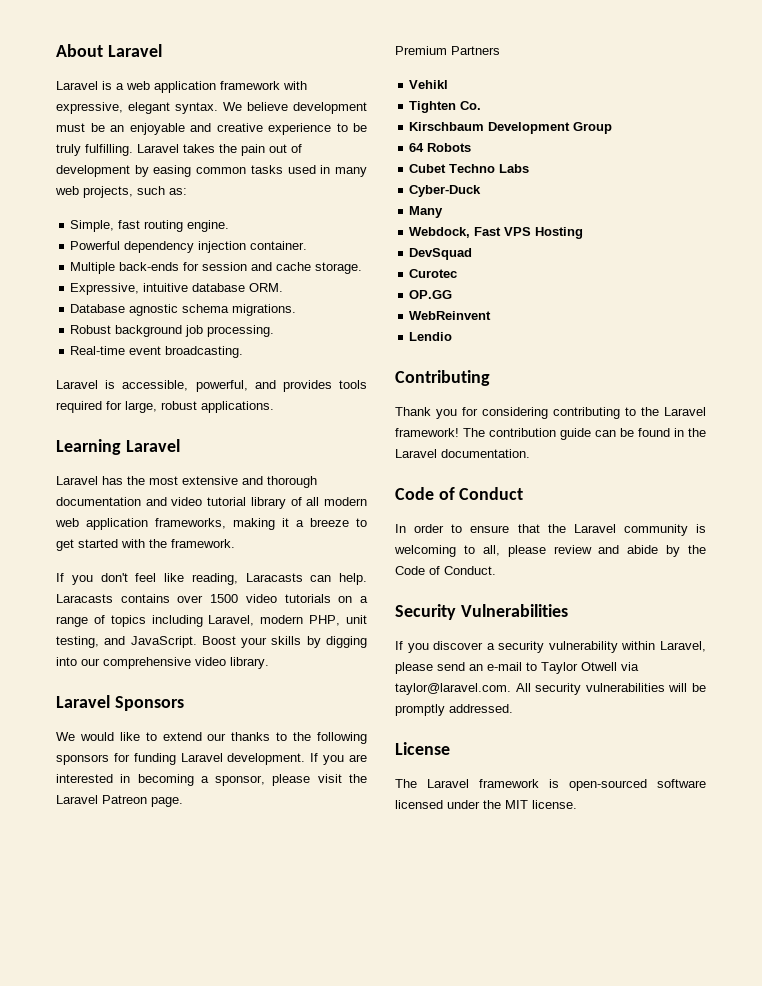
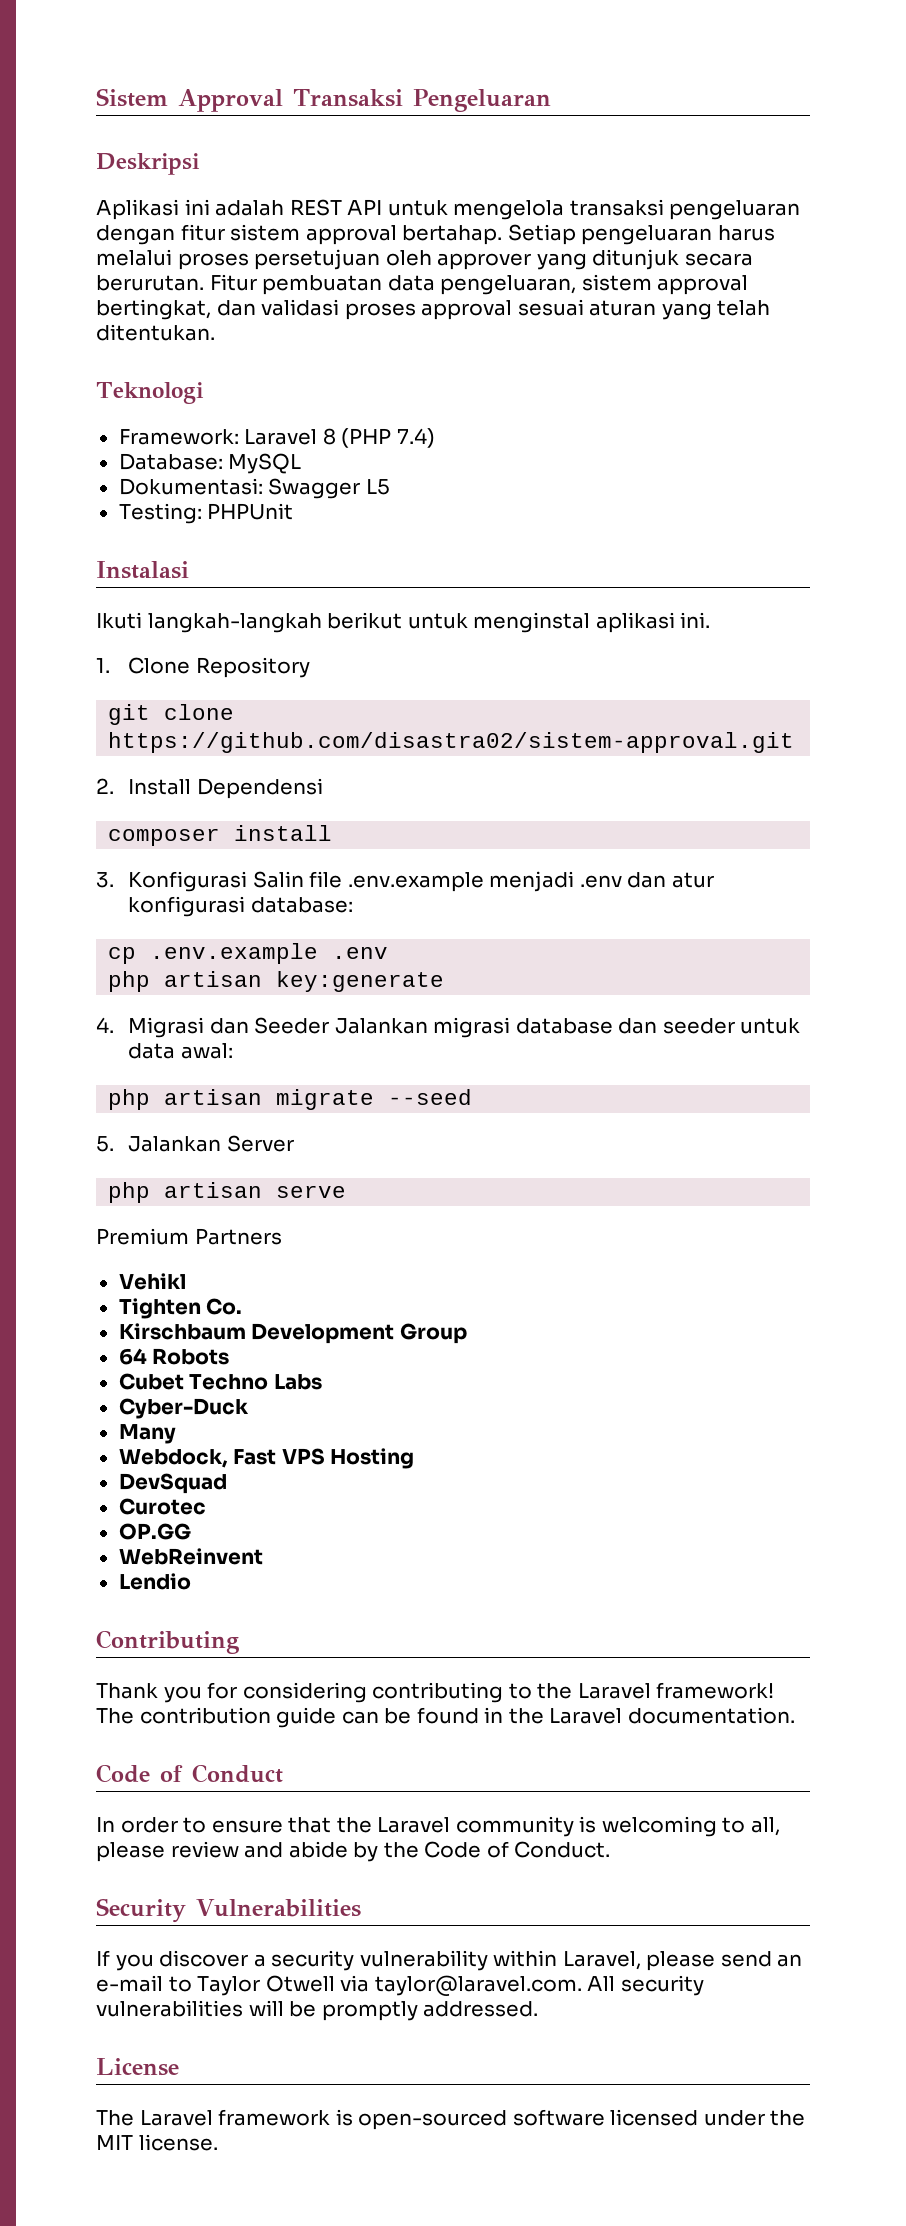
- About Laravel
- Laravel is a web application framework with expressive, elegant syntax. We believe development must be an enjoyable and creative experience to be truly fulfilling. Laravel takes the pain out of development by easing common tasks used in many web projects, such as:
- Simple, fast routing engine.
- Powerful dependency injection container.
- Multiple back-ends for session and cache storage.
- Expressive, intuitive database ORM.
- Database agnostic schema migrations.
- Robust background job processing.
- Real-time event broadcasting.
- Laravel is accessible, powerful, and provides tools required for large, robust applications.
- Learning Laravel
- Laravel has the most extensive and thorough documentation and video tutorial library of all modern web application frameworks, making it a breeze to get started with the framework.
- If you don't feel like reading, Laracasts can help. Laracasts contains over 1500 video tutorials on a range of topics including Laravel, modern PHP, unit testing, and JavaScript. Boost your skills by digging into our comprehensive video library.
- Laravel Sponsors
- We would like to extend our thanks to the following sponsors for funding Laravel development. If you are interested in becoming a sponsor, please visit the Laravel Patreon page.
+ Sistem Approval Transaksi Pengeluaran
+ Deskripsi
+ Aplikasi ini adalah REST API untuk mengelola transaksi pengeluaran dengan fitur sistem approval bertahap. Setiap pengeluaran harus melalui proses persetujuan oleh approver yang ditunjuk secara berurutan. Fitur pembuatan data pengeluaran, sistem approval bertingkat, dan validasi proses approval sesuai aturan yang telah ditentukan.
+ Teknologi
+ Framework: Laravel 8 (PHP 7.4)
+ Database: MySQL
+ Dokumentasi: Swagger L5
+ Testing: PHPUnit
+ Instalasi
+ Ikuti langkah-langkah berikut untuk menginstal aplikasi ini.
+ 1. Clone Repository
+ git clone https://github.com/disastra02/sistem-approval.git
+ 2. Install Dependensi
+ composer install
+ 3. Konfigurasi Salin file .env.example menjadi .env dan atur konfigurasi database:
+ cp .env.example .env
+ php artisan key:generate
+ 4. Migrasi dan Seeder Jalankan migrasi database dan seeder untuk data awal:
+ php artisan migrate --seed
+ 5. Jalankan Server
+ php artisan serve

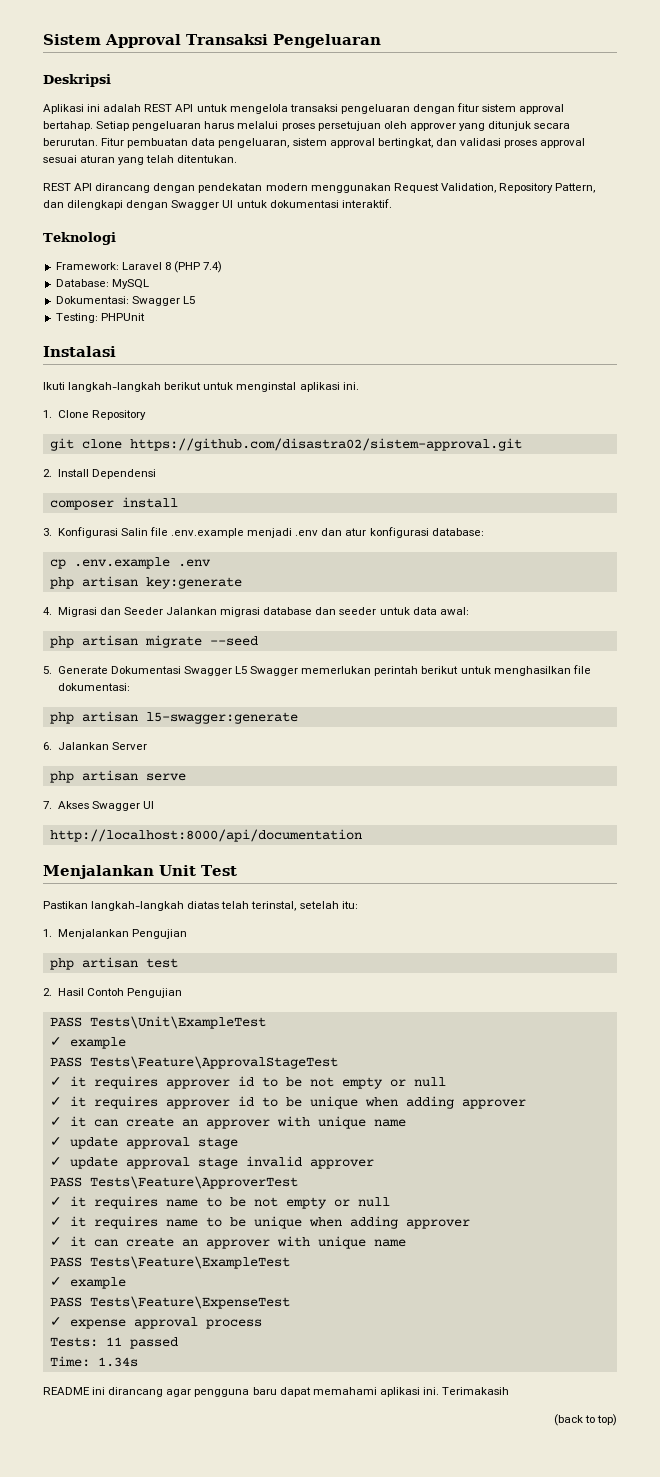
+ REST API dirancang dengan pendekatan modern menggunakan Request Validation, Repository Pattern, dan dilengkapi dengan Swagger UI untuk dokumentasi interaktif.
- 5. Jalankan Server
+ 5. Generate Dokumentasi Swagger L5 Swagger memerlukan perintah berikut untuk menghasilkan file dokumentasi:
+ php artisan l5-swagger:generate
+ 6. Jalankan Server
- Premium Partners
- Vehikl
- Tighten Co.
- Kirschbaum Development Group
- 64 Robots
- Cubet Techno Labs
- Cyber-Duck
- Many
- Webdock, Fast VPS Hosting
- DevSquad
- Curotec
- OP.GG
- WebReinvent
- Lendio
- Contributing
- Thank you for considering contributing to the Laravel framework! The contribution guide can be found in the Laravel documentation.
- Code of Conduct
- In order to ensure that the Laravel community is welcoming to all, please review and abide by the Code of Conduct.
- Security Vulnerabilities
- If you discover a security vulnerability within Laravel, please send an e-mail to Taylor Otwell via taylor@laravel.com. All security vulnerabilities will be promptly addressed.
- License
- The Laravel framework is open-sourced software licensed under the MIT license.
+ 7. Akses Swagger UI
+ http://localhost:8000/api/documentation
+ Menjalankan Unit Test
+ Pastikan langkah-langkah diatas telah terinstal, setelah itu:
+ 1. Menjalankan Pengujian
+ php artisan test
+ 2. Hasil Contoh Pengujian
+ PASS Tests\Unit\ExampleTest
+ ✓ example
+ PASS Tests\Feature\ApprovalStageTest
+ ✓ it requires approver id to be not empty or null
+ ✓ it requires approver id to be unique when adding approver
+ ✓ it can create an approver with unique name
+ ✓ update approval stage
+ ✓ update approval stage invalid approver
+ PASS Tests\Feature\ApproverTest
+ ✓ it requires name to be not empty or null
+ ✓ it requires name to be unique when adding approver
+ ✓ it can create an approver with unique name
+ PASS Tests\Feature\ExampleTest
+ ✓ example
+ PASS Tests\Feature\ExpenseTest
+ ✓ expense approval process
+ Tests: 11 passed
+ Time: 1.34s
+ README ini dirancang agar pengguna baru dapat memahami aplikasi ini. Terimakasih
+ (back to top)

